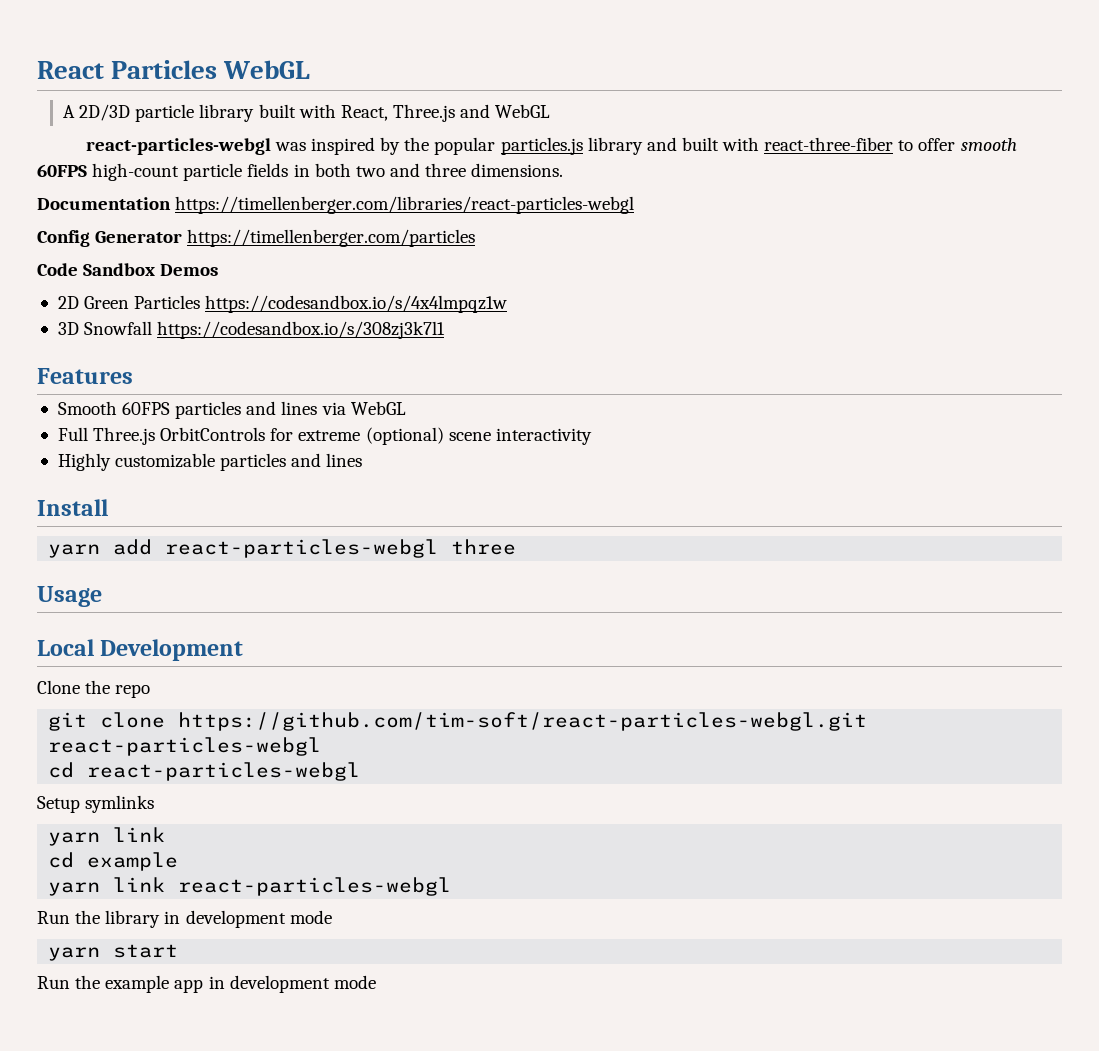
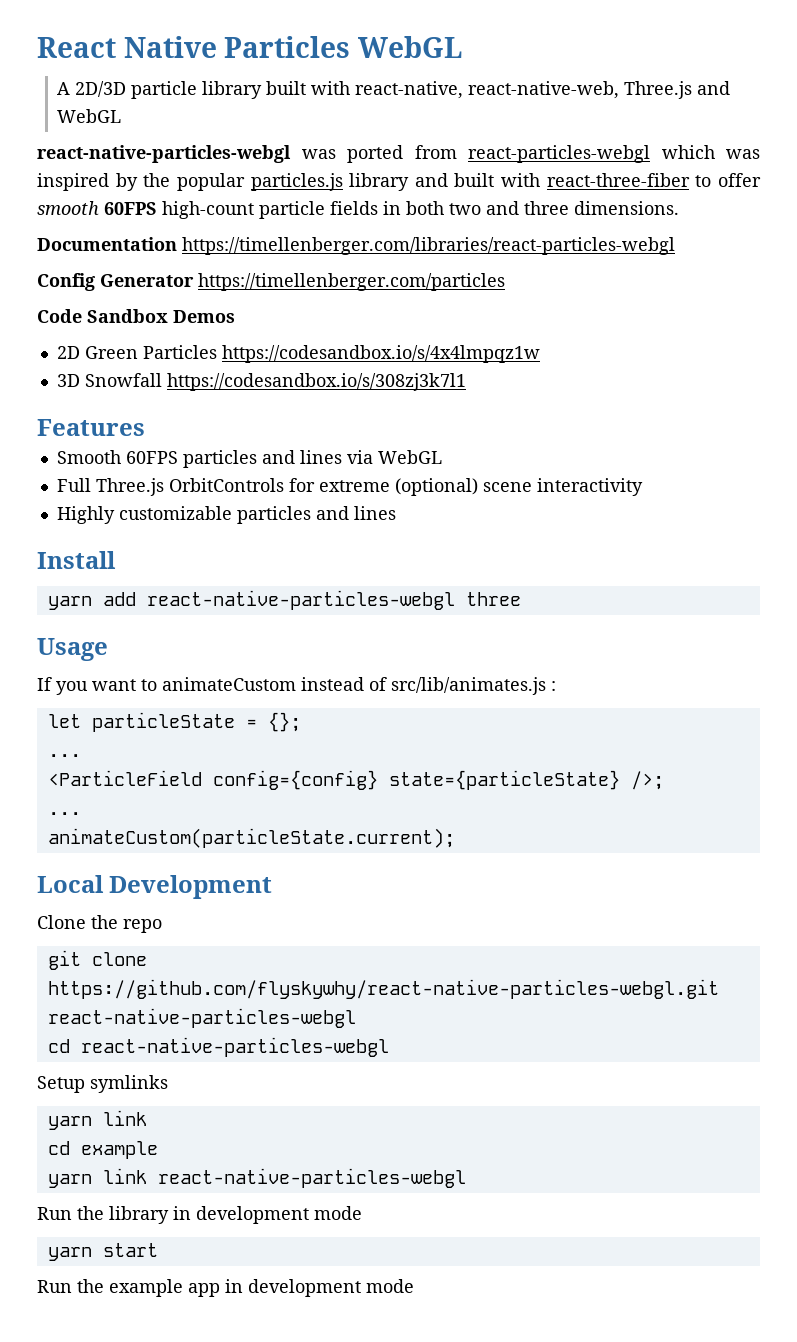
- React Particles WebGL
+ React Native Particles WebGL
- A 2D/3D particle library built with React, Three.js and WebGL
+ A 2D/3D particle library built with react-native, react-native-web, Three.js and WebGL
- react-particles-webgl was inspired by the popular particles.js library and built with react-three-fiber to offer smooth 60FPS high-count particle fields in both two and three dimensions.
+ react-native-particles-webgl was ported from react-particles-webgl which was inspired by the popular particles.js library and built with react-three-fiber to offer smooth 60FPS high-count particle fields in both two and three dimensions.
- yarn add react-particles-webgl three
+ yarn add react-native-particles-webgl three
+ If you want to animateCustom instead of src/lib/animates.js :
+ let particleState = {};
+ ...
+ <ParticleField config={config} state={particleState} />;
+ ...
+ animateCustom(particleState.current);
- git clone https://github.com/tim-soft/react-particles-webgl.git react-particles-webgl
- cd react-particles-webgl
+ git clone https://github.com/flyskywhy/react-native-particles-webgl.git react-native-particles-webgl
+ cd react-native-particles-webgl
- yarn link react-particles-webgl
+ yarn link react-native-particles-webgl

